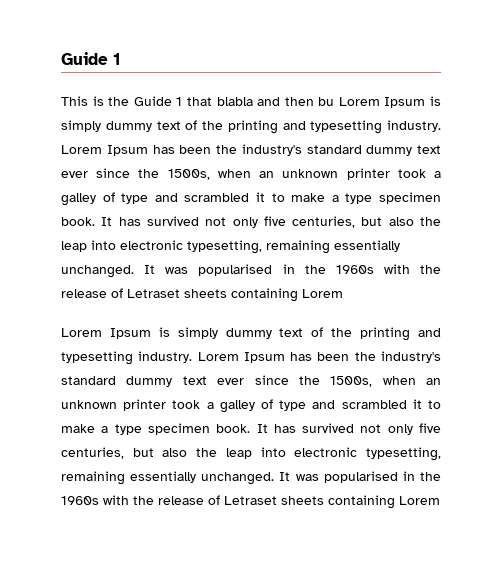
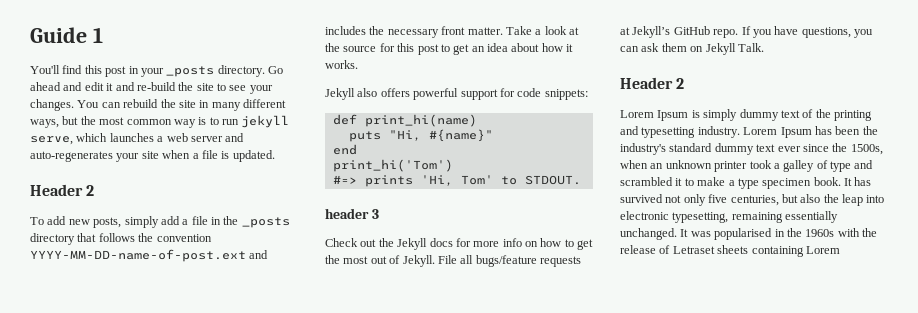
- This is the Guide 1 that blabla and then bu Lorem Ipsum is simply dummy text of the printing and typesetting industry. Lorem Ipsum has been the industry's standard dummy text ever since the 1500s, when an unknown printer took a galley of type and scrambled it to make a type specimen book. It has survived not only five centuries, but also the leap into electronic typesetting, remaining essentially unchanged. It was popularised in the 1960s with the release of Letraset sheets containing Lorem
+ You'll find this post in your _posts directory. Go ahead and edit it and re-build the site to see your changes. You can rebuild the site in many different ways, but the most common way is to run jekyll serve, which launches a web server and auto-regenerates your site when a file is updated.
+ Header 2
+ To add new posts, simply add a file in the _posts directory that follows the convention YYYY-MM-DD-name-of-post.ext and includes the necessary front matter. Take a look at the source for this post to get an idea about how it works.
+ Jekyll also offers powerful support for code snippets:
+ def print_hi(name)
+ puts "Hi, #{name}"
+ end
+ print_hi('Tom')
+ #=> prints 'Hi, Tom' to STDOUT.
+ header 3
+ Check out the Jekyll docs for more info on how to get the most out of Jekyll. File all bugs/feature requests at Jekyll’s GitHub repo. If you have questions, you can ask them on Jekyll Talk.
+ Header 2

